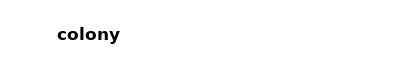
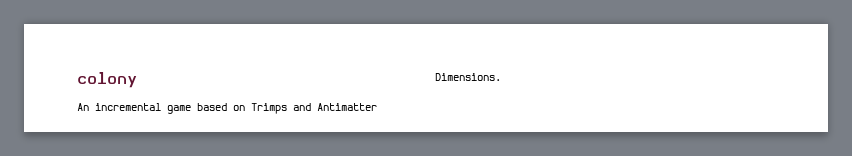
+ An incremental game based on Trimps and Antimatter Dimensions.

